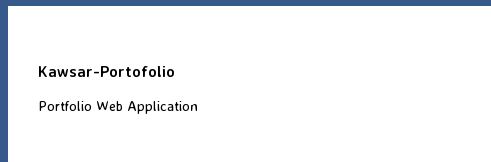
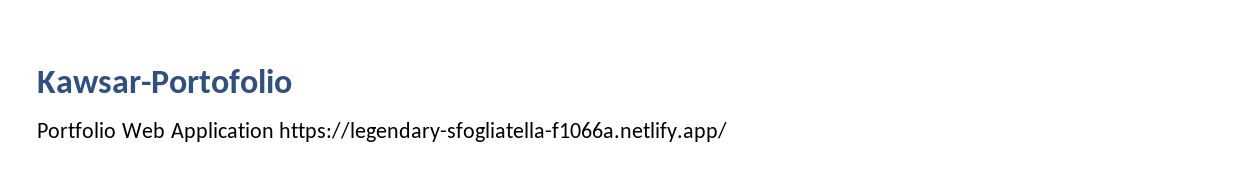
- Portfolio Web Application
+ Portfolio Web Application https://legendary-sfogliatella-f1066a.netlify.app/

